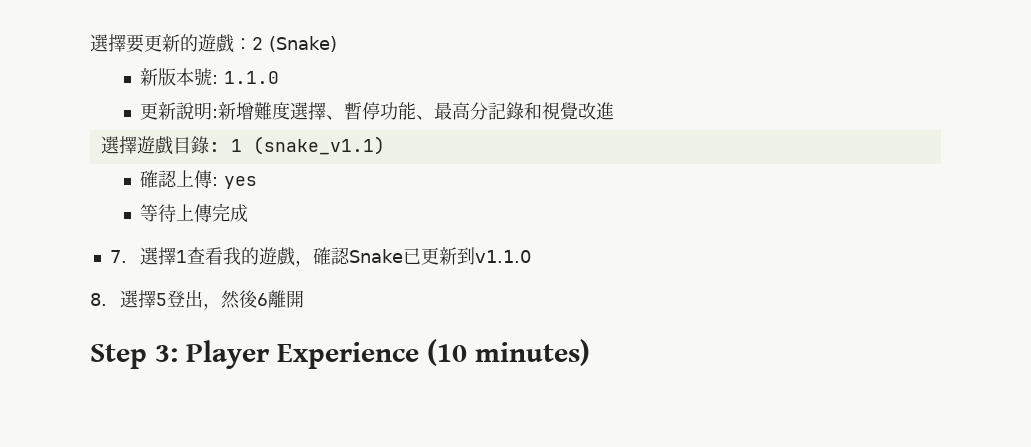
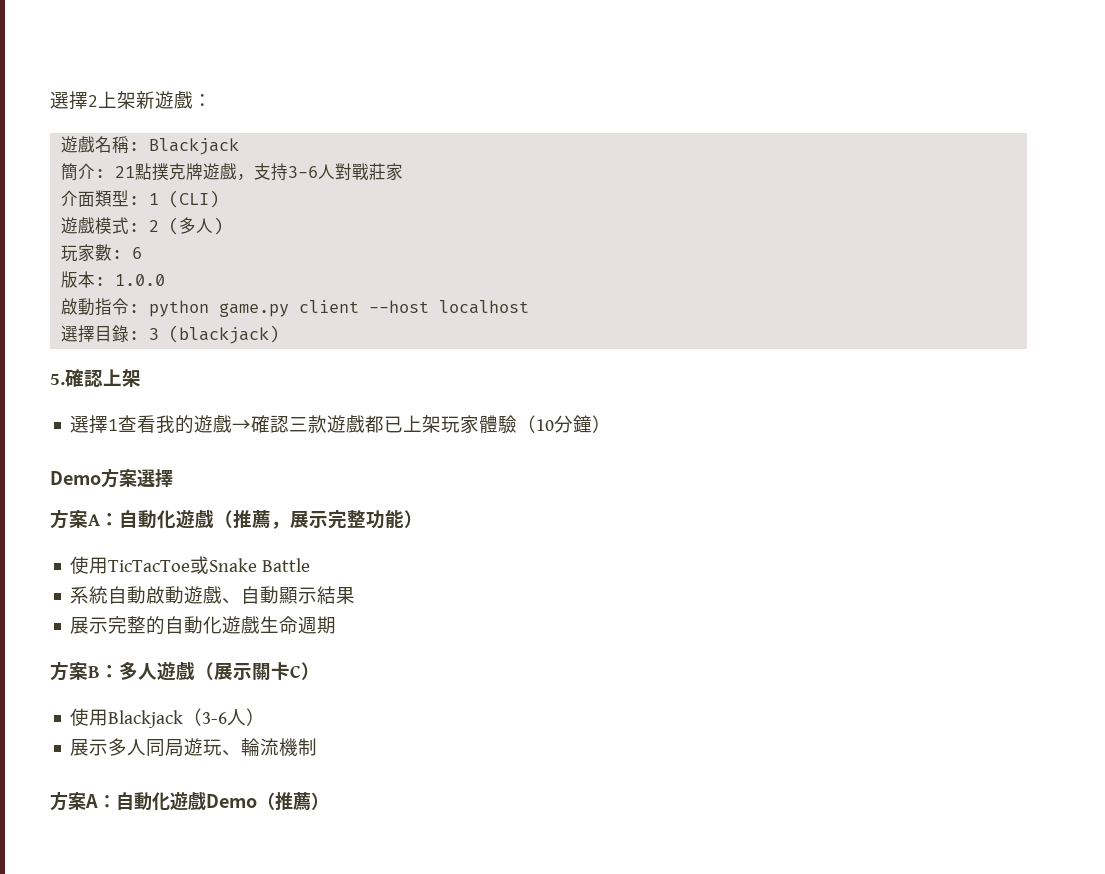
- 選擇要更新的遊戲：2 (Snake)
- 新版本號: 1.1.0
- 更新說明:新增難度選擇、暫停功能、最高分記錄和視覺改進
- 選擇遊戲目錄: 1 (snake_v1.1)
- 確認上傳: yes
- 等待上傳完成
- 7.選擇1查看我的遊戲，確認Snake已更新到v1.1.0
- 8.選擇5登出，然後6離開
- Step 3: Player Experience (10 minutes)
+ 選擇2上架新遊戲：
+ 遊戲名稱: Blackjack
+ 簡介: 21點撲克牌遊戲，支持3-6人對戰莊家
+ 介面類型: 1 (CLI)
+ 遊戲模式: 2 (多人)
+ 玩家數: 6
+ 版本: 1.0.0
+ 啟動指令: python game.py client --host localhost
+ 選擇目錄: 3 (blackjack)
+ 5.確認上架
+ 選擇1查看我的遊戲→確認三款遊戲都已上架玩家體驗（10分鐘）
+ Demo方案選擇
+ 方案A：自動化遊戲（推薦，展示完整功能）
+ 使用TicTacToe或Snake Battle
+ 系統自動啟動遊戲、自動顯示結果
+ 展示完整的自動化遊戲生命週期
+ 方案B：多人遊戲（展示關卡C）
+ 使用Blackjack（3-6人）
+ 展示多人同局遊玩、輪流機制
+ 方案A：自動化遊戲Demo（推薦）

